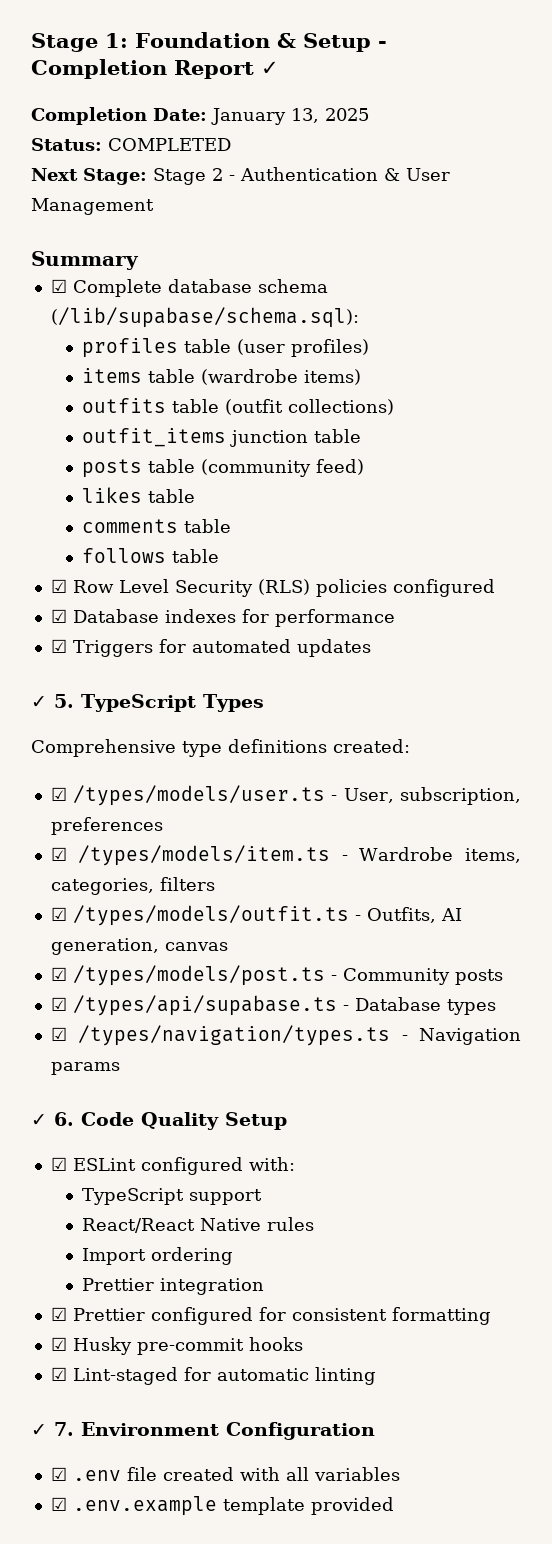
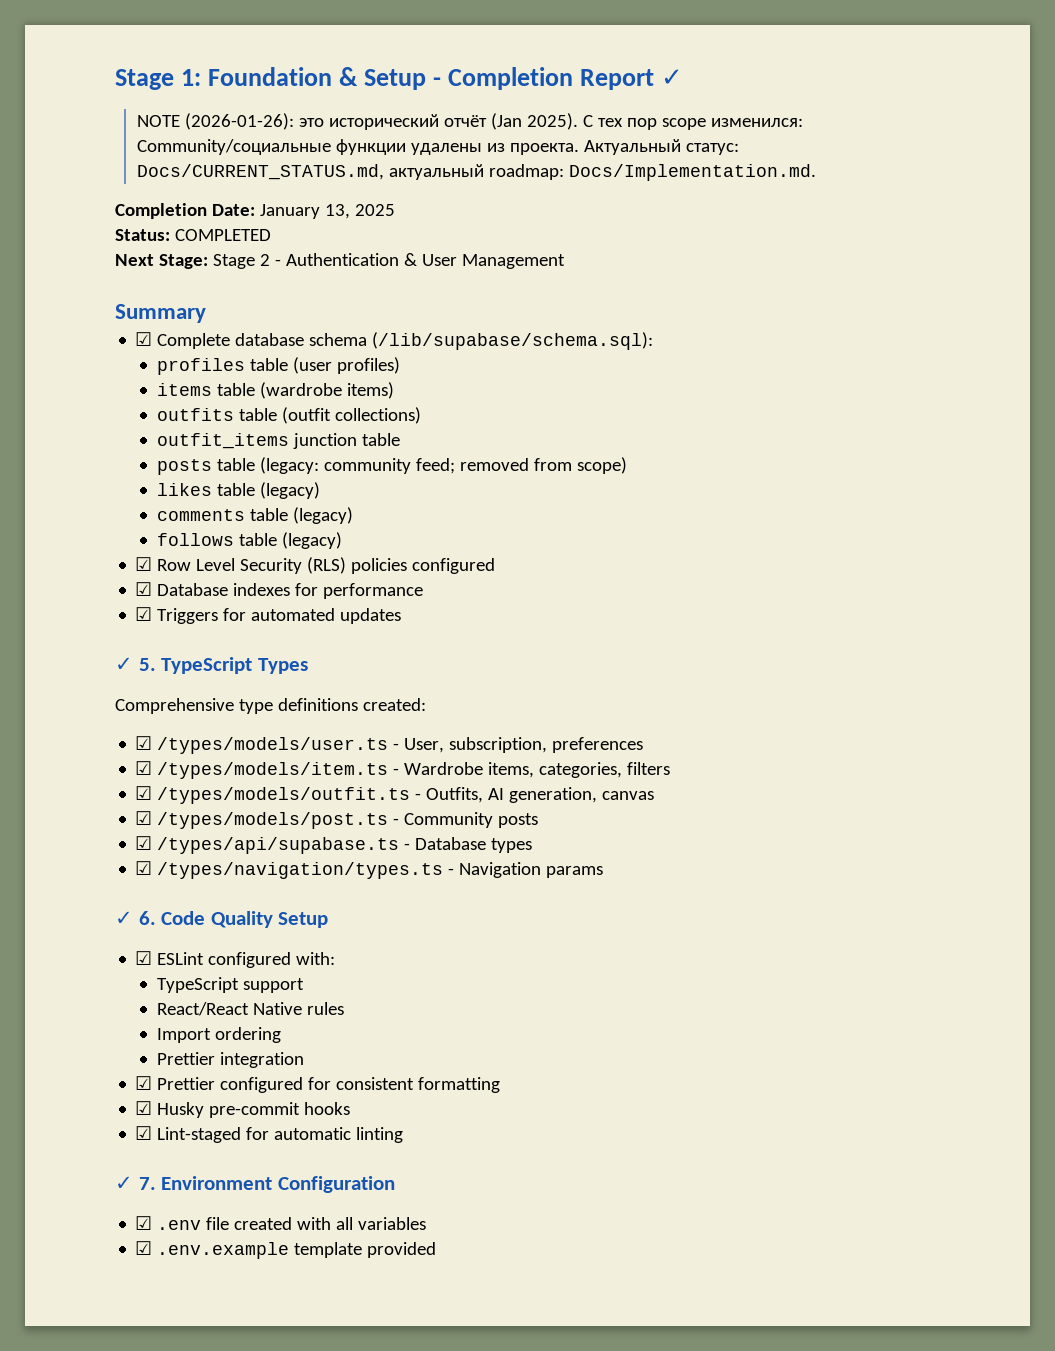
+ NOTE (2026-01-26): это исторический отчёт (Jan 2025). С тех пор scope изменился: Community/социальные функции удалены из проекта. Актуальный статус: Docs/CURRENT_STATUS.md, актуальный roadmap: Docs/Implementation.md.
- posts table (community feed)
+ posts table (legacy: community feed; removed from scope)
- likes table
+ likes table (legacy)
- comments table
+ comments table (legacy)
- follows table
+ follows table (legacy)

